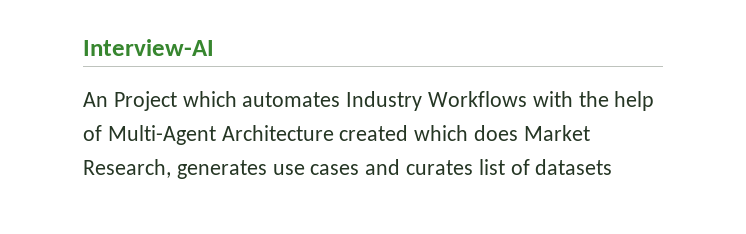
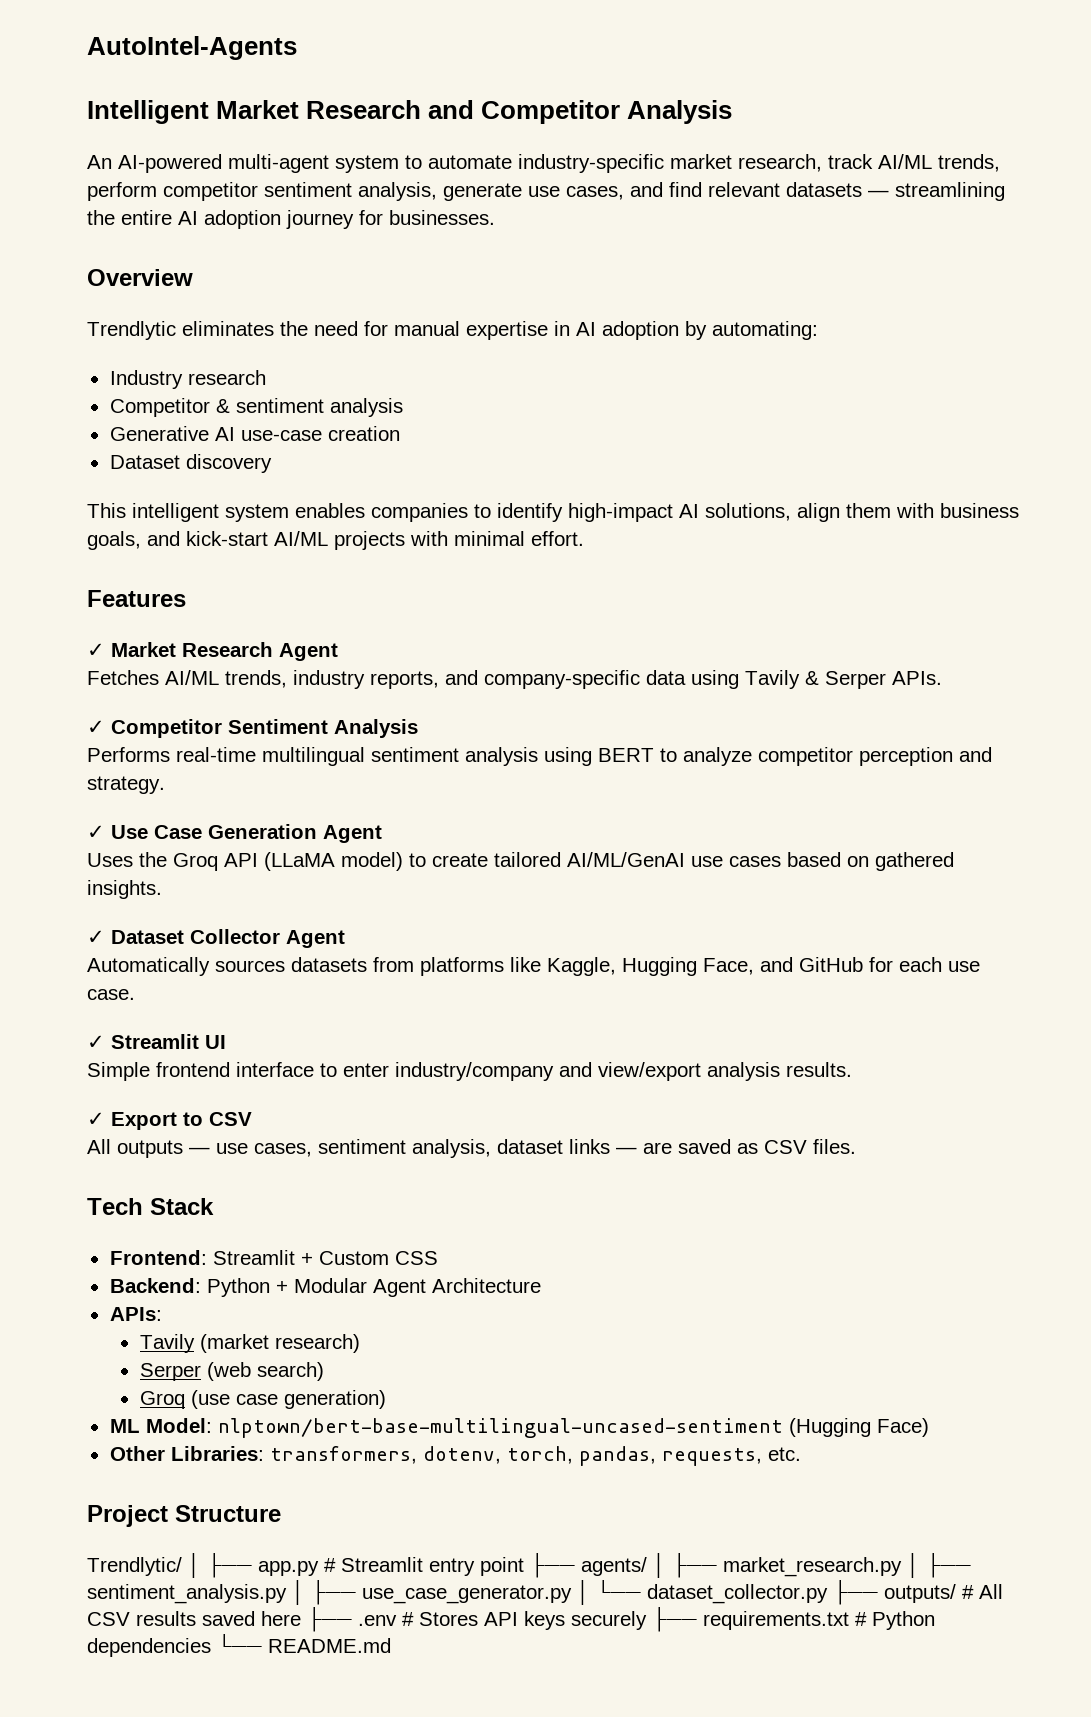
- Interview-AI
- An Project which automates Industry Workflows with the help of Multi-Agent Architecture created which does Market Research, generates use cases and curates list of datasets
+ AutoIntel-Agents
+ Intelligent Market Research and Competitor Analysis
+ An AI-powered multi-agent system to automate industry-specific market research, track AI/ML trends, perform competitor sentiment analysis, generate use cases, and find relevant datasets — streamlining the entire AI adoption journey for businesses.
+ Overview
+ Trendlytic eliminates the need for manual expertise in AI adoption by automating:
+ Industry research
+ Competitor & sentiment analysis
+ Generative AI use-case creation
+ Dataset discovery
+ This intelligent system enables companies to identify high-impact AI solutions, align them with business goals, and kick-start AI/ML projects with minimal effort.
+ Features
+ ✓ Market Research Agent
+ Fetches AI/ML trends, industry reports, and company-specific data using Tavily & Serper APIs.
+ ✓ Competitor Sentiment Analysis
+ Performs real-time multilingual sentiment analysis using BERT to analyze competitor perception and strategy.
+ ✓ Use Case Generation Agent
+ Uses the Groq API (LLaMA model) to create tailored AI/ML/GenAI use cases based on gathered insights.
+ ✓ Dataset Collector Agent
+ Automatically sources datasets from platforms like Kaggle, Hugging Face, and GitHub for each use case.
+ ✓ Streamlit UI
+ Simple frontend interface to enter industry/company and view/export analysis results.
+ ✓ Export to CSV
+ All outputs — use cases, sentiment analysis, dataset links — are saved as CSV files.
+ Tech Stack
+ Frontend: Streamlit + Custom CSS
+ Backend: Python + Modular Agent Architecture
+ APIs:
+ Tavily (market research)
+ Serper (web search)
+ Groq (use case generation)
+ ML Model: nlptown/bert-base-multilingual-uncased-sentiment (Hugging Face)
+ Other Libraries: transformers, dotenv, torch, pandas, requests, etc.
+ Project Structure
+ Trendlytic/ │ ├── app.py # Streamlit entry point ├── agents/ │ ├── market_research.py │ ├── sentiment_analysis.py │ ├── use_case_generator.py │ └── dataset_collector.py ├── outputs/ # All CSV results saved here ├── .env # Stores API keys securely ├── requirements.txt # Python dependencies └── README.md

